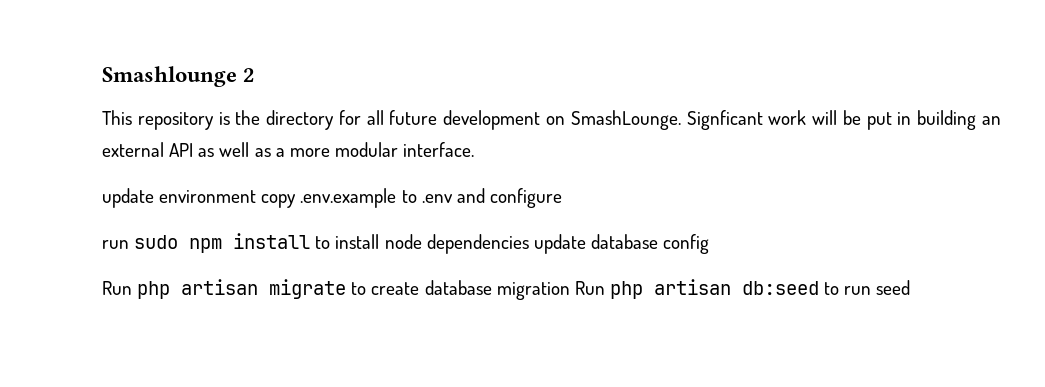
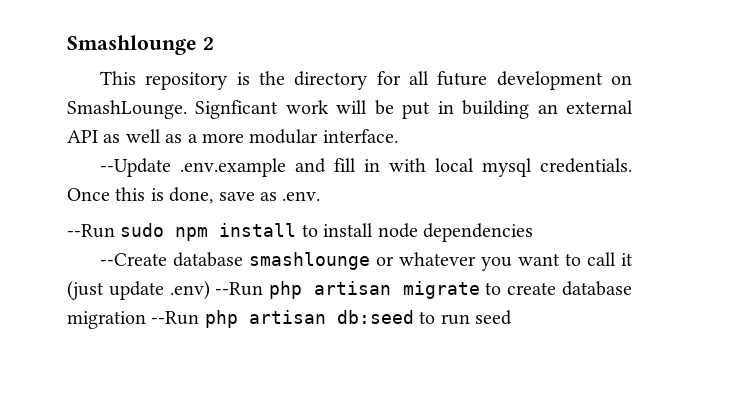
- update environment copy .env.example to .env and configure
- run sudo npm install to install node dependencies update database config
- Run php artisan migrate to create database migration Run php artisan db:seed to run seed
+ --Update .env.example and fill in with local mysql credentials. Once this is done, save as .env.
+ --Run sudo npm install to install node dependencies
+ --Create database smashlounge or whatever you want to call it (just update .env) --Run php artisan migrate to create database migration --Run php artisan db:seed to run seed

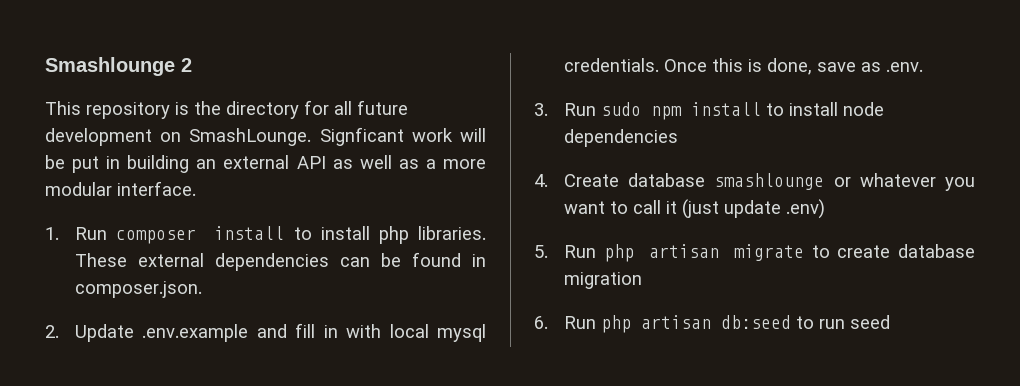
- --Update .env.example and fill in with local mysql credentials.
+ 1. Run composer install to install php libraries. These external dependencies can be found in composer.json.
+ 2. Update .env.example and fill in with local mysql credentials.
- --Run sudo npm install to install node dependencies
+ 3. Run sudo npm install to install node dependencies
- --Create database smashlounge or whatever you want to call it (just update .env) --Run php artisan migrate to create database migration --Run php artisan db:seed to run seed
+ 4. Create database smashlounge or whatever you want to call it (just update .env)
+ 5. Run php artisan migrate to create database migration
+ 6. Run php artisan db:seed to run seed

